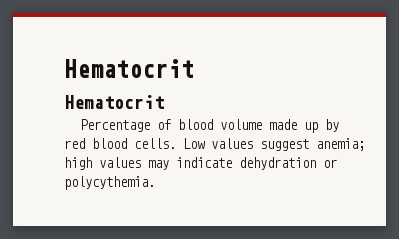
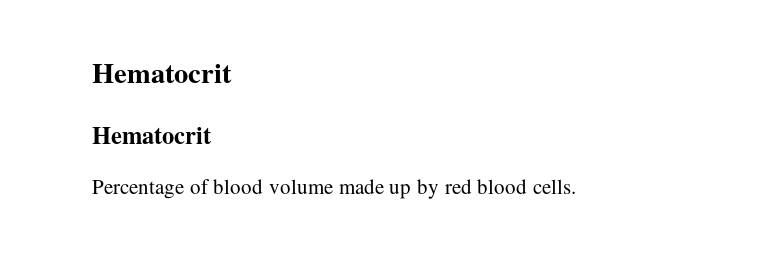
- Low values suggest anemia; high values may indicate dehydration or polycythemia.

